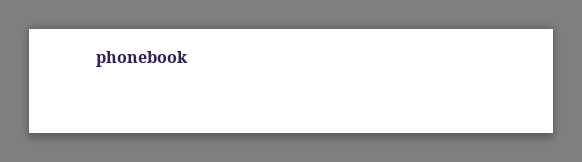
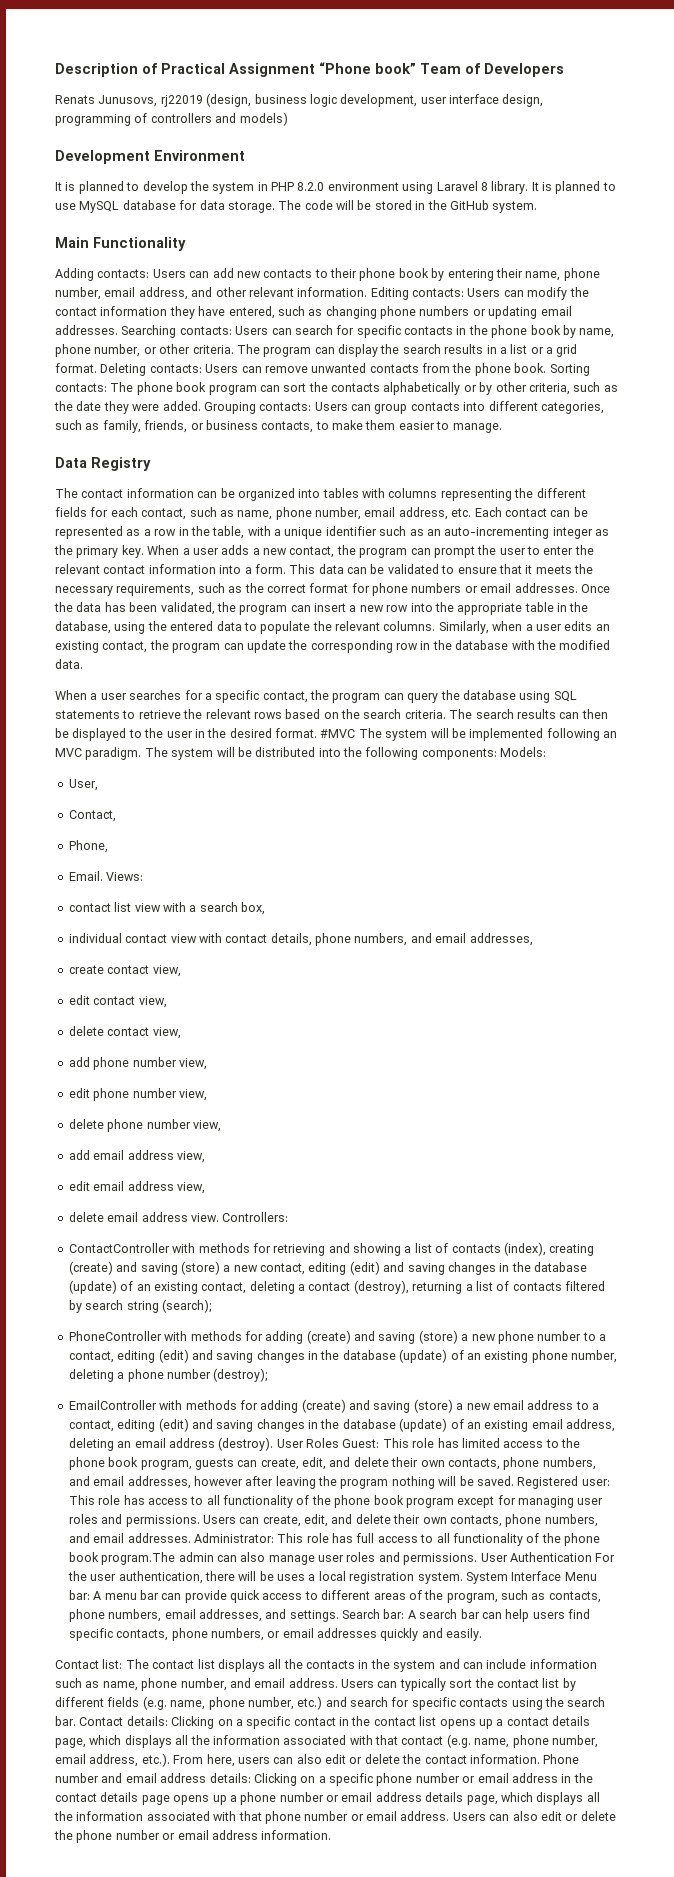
- phonebook
+ Description of Practical Assignment “Phone book” Team of Developers
+ Renats Junusovs, rj22019 (design, business logic development, user interface design, programming of controllers and models)
+ Development Environment
+ It is planned to develop the system in PHP 8.2.0 environment using Laravel 8 library. It is planned to use MySQL database for data storage. The code will be stored in the GitHub system.
+ Main Functionality
+ Adding contacts: Users can add new contacts to their phone book by entering their name, phone number, email address, and other relevant information. Editing contacts: Users can modify the contact information they have entered, such as changing phone numbers or updating email addresses. Searching contacts: Users can search for specific contacts in the phone book by name, phone number, or other criteria. The program can display the search results in a list or a grid format. Deleting contacts: Users can remove unwanted contacts from the phone book. Sorting contacts: The phone book program can sort the contacts alphabetically or by other criteria, such as the date they were added. Grouping contacts: Users can group contacts into different categories, such as family, friends, or business contacts, to make them easier to manage.
+ Data Registry
+ The contact information can be organized into tables with columns representing the different fields for each contact, such as name, phone number, email address, etc. Each contact can be represented as a row in the table, with a unique identifier such as an auto-incrementing integer as the primary key. When a user adds a new contact, the program can prompt the user to enter the relevant contact information into a form. This data can be validated to ensure that it meets the necessary requirements, such as the correct format for phone numbers or email addresses. Once the data has been validated, the program can insert a new row into the appropriate table in the database, using the entered data to populate the relevant columns. Similarly, when a user edits an existing contact, the program can update the corresponding row in the database with the modified data.
+ When a user searches for a specific contact, the program can query the database using SQL statements to retrieve the relevant rows based on the search criteria. The search results can then be displayed to the user in the desired format. #MVC The system will be implemented following an MVC paradigm. The system will be distributed into the following components: Models:
+ User,
+ Contact,
+ Phone,
+ Email. Views:
+ contact list view with a search box,
+ individual contact view with contact details, phone numbers, and email addresses,
+ create contact view,
+ edit contact view,
+ delete contact view,
+ add phone number view,
+ edit phone number view,
+ delete phone number view,
+ add email address view,
+ edit email address view,
+ delete email address view. Controllers:
+ ContactController with methods for retrieving and showing a list of contacts (index), creating (create) and saving (store) a new contact, editing (edit) and saving changes in the database (update) of an existing contact, deleting a contact (destroy), returning a list of contacts filtered by search string (search);
+ PhoneController with methods for adding (create) and saving (store) a new phone number to a contact, editing (edit) and saving changes in the database (update) of an existing phone number, deleting a phone number (destroy);
+ EmailController with methods for adding (create) and saving (store) a new email address to a contact, editing (edit) and saving changes in the database (update) of an existing email address, deleting an email address (destroy). User Roles Guest: This role has limited access to the phone book program, guests can create, edit, and delete their own contacts, phone numbers, and email addresses, however after leaving the program nothing will be saved. Registered user: This role has access to all functionality of the phone book program except for managing user roles and permissions. Users can create, edit, and delete their own contacts, phone numbers, and email addresses. Administrator: This role has full access to all functionality of the phone book program.The admin can also manage user roles and permissions. User Authentication For the user authentication, there will be uses a local registration system. System Interface Menu bar: A menu bar can provide quick access to different areas of the program, such as contacts, phone numbers, email addresses, and settings. Search bar: A search bar can help users find specific contacts, phone numbers, or email addresses quickly and easily.
+ Contact list: The contact list displays all the contacts in the system and can include information such as name, phone number, and email address. Users can typically sort the contact list by different fields (e.g. name, phone number, etc.) and search for specific contacts using the search bar. Contact details: Clicking on a specific contact in the contact list opens up a contact details page, which displays all the information associated with that contact (e.g. name, phone number, email address, etc.). From here, users can also edit or delete the contact information. Phone number and email address details: Clicking on a specific phone number or email address in the contact details page opens up a phone number or email address details page, which displays all the information associated with that phone number or email address. Users can also edit or delete the phone number or email address information.

